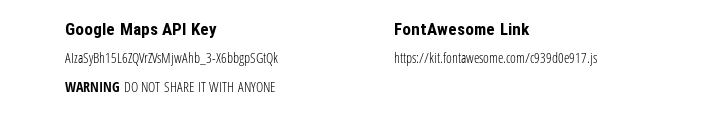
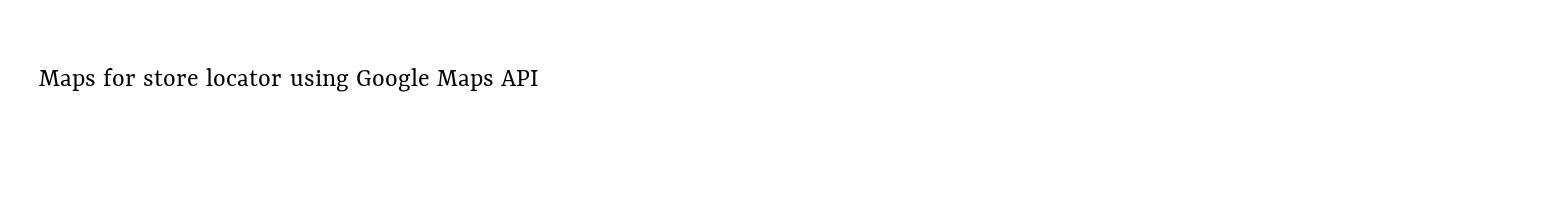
- Google Maps API Key
- AIzaSyBh15L6ZQVrZVsMjwAhb_3-X6bbgpSGtQk
- WARNING DO NOT SHARE IT WITH ANYONE
- FontAwesome Link
- https://kit.fontawesome.com/c939d0e917.js
+ Maps for store locator using Google Maps API

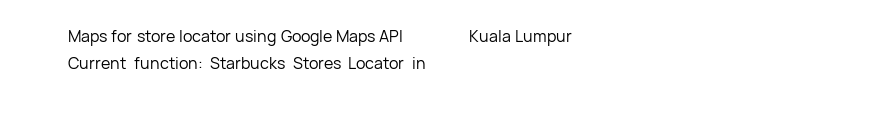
+ Current function: Starbucks Stores Locator in Kuala Lumpur

